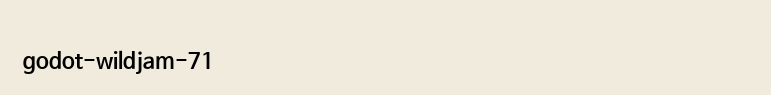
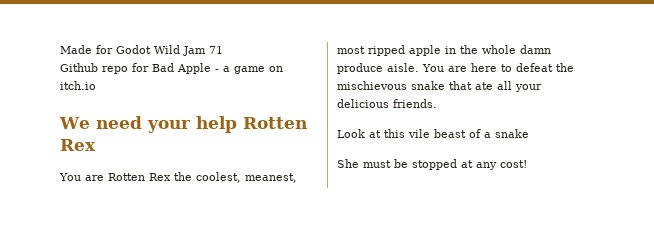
- godot-wildjam-71
+ Made for Godot Wild Jam 71
+ Github repo for Bad Apple - a game on itch.io
+ We need your help Rotten Rex
+ You are Rotten Rex the coolest, meanest, most ripped apple in the whole damn produce aisle. You are here to defeat the mischievous snake that ate all your delicious friends.
+ Look at this vile beast of a snake
+ She must be stopped at any cost!

